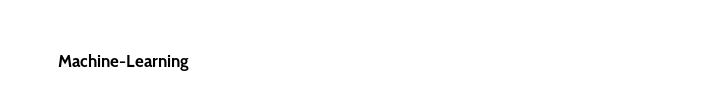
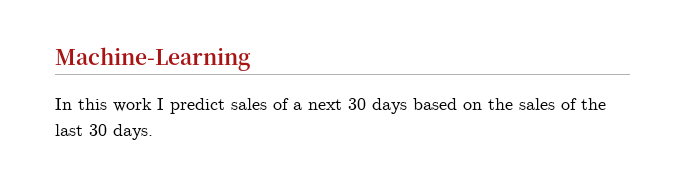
+ In this work I predict sales of a next 30 days based on the sales of the last 30 days.

